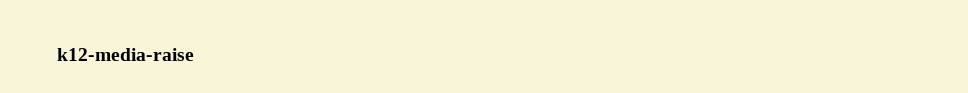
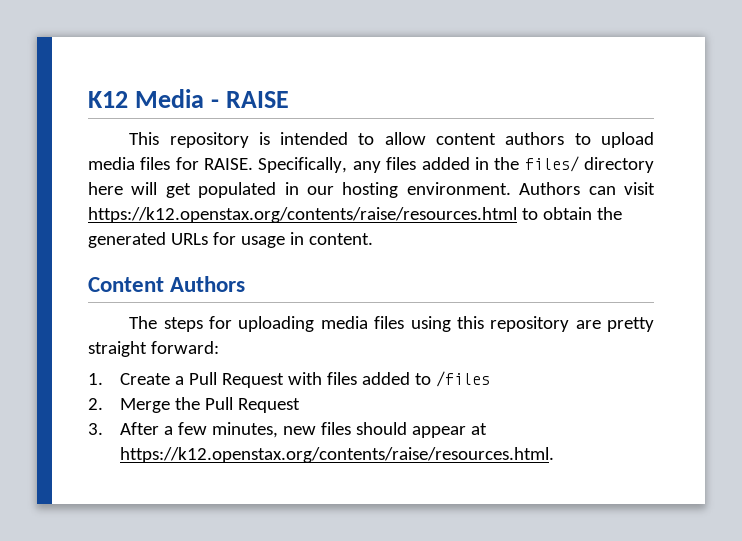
- k12-media-raise
+ K12 Media - RAISE
+ This repository is intended to allow content authors to upload media files for RAISE. Specifically, any files added in the files/ directory here will get populated in our hosting environment. Authors can visit https://k12.openstax.org/contents/raise/resources.html to obtain the generated URLs for usage in content.
+ Content Authors
+ The steps for uploading media files using this repository are pretty straight forward:
+ 1. Create a Pull Request with files added to /files
+ 2. Merge the Pull Request
+ 3. After a few minutes, new files should appear at https://k12.openstax.org/contents/raise/resources.html.

